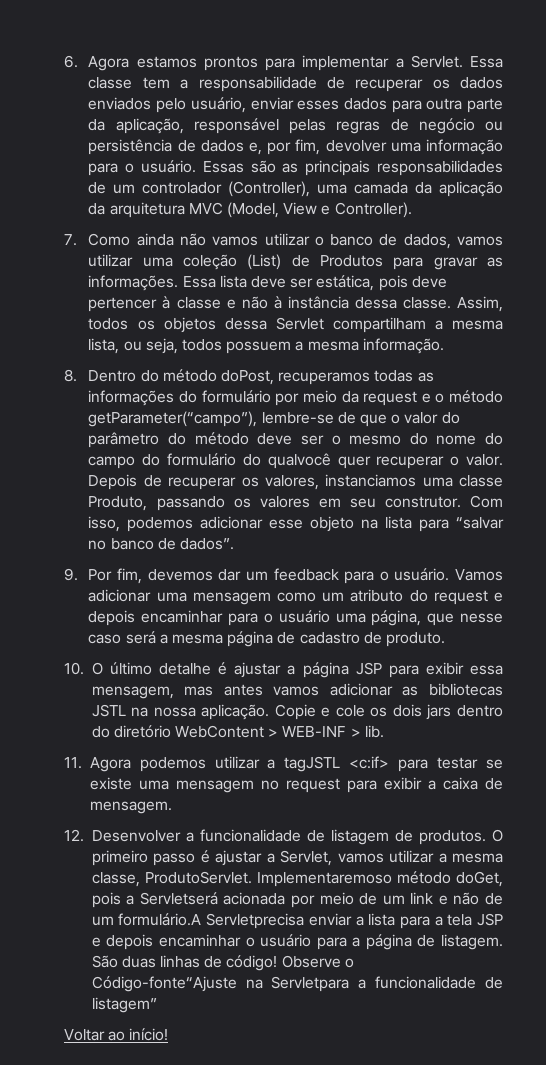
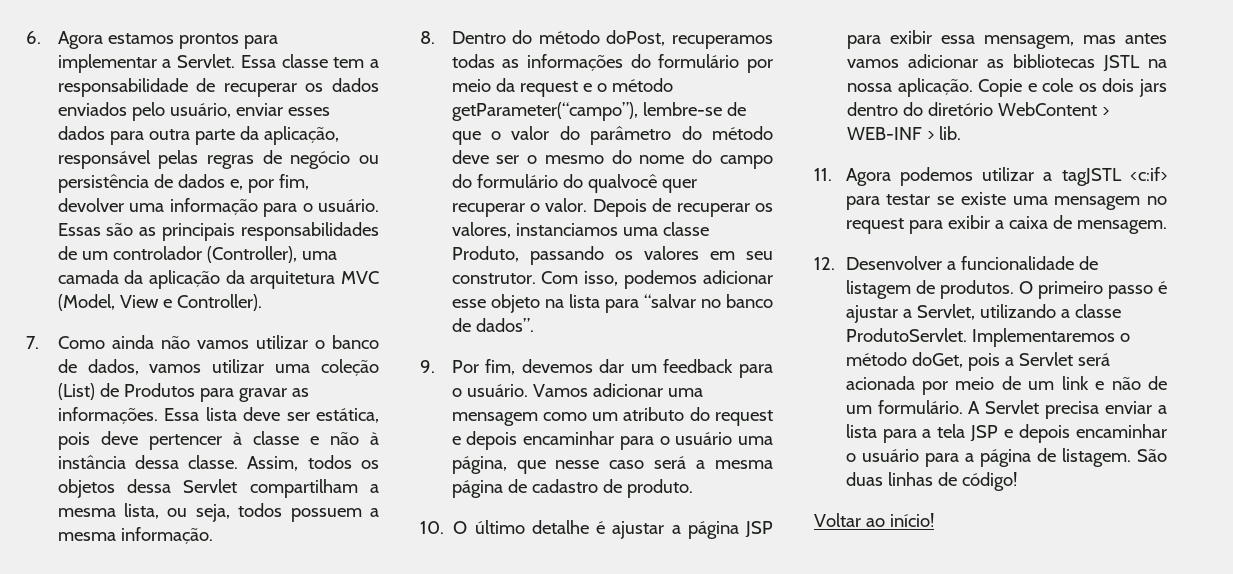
- O primeiro passo é ajustar a Servlet, vamos utilizar a mesma classe, ProdutoServlet. Implementaremoso método doGet, pois a Servletserá acionada por meio de um link e não de um formulário.A Servletprecisa enviar a lista para a tela JSP e depois encaminhar o usuário para a página de listagem.
+ O primeiro passo é ajustar a Servlet, utilizando a classe ProdutoServlet. Implementaremos o método doGet, pois a Servlet será acionada por meio de um link e não de um formulário. A Servlet precisa enviar a lista para a tela JSP e depois encaminhar o usuário para a página de listagem.
- Observe o Código-fonte“Ajuste na Servletpara a funcionalidade de listagem”

